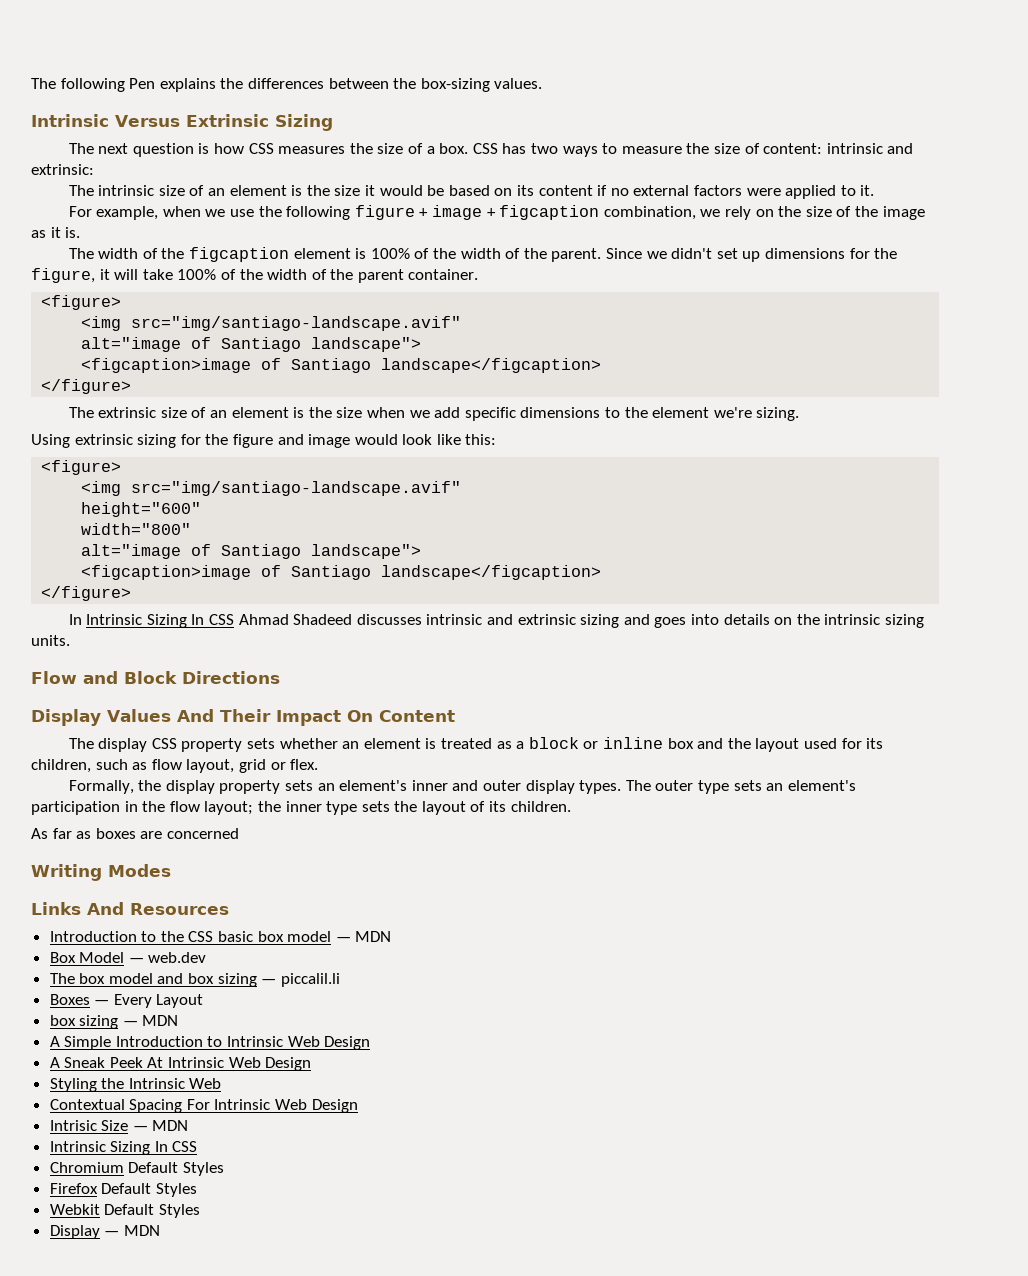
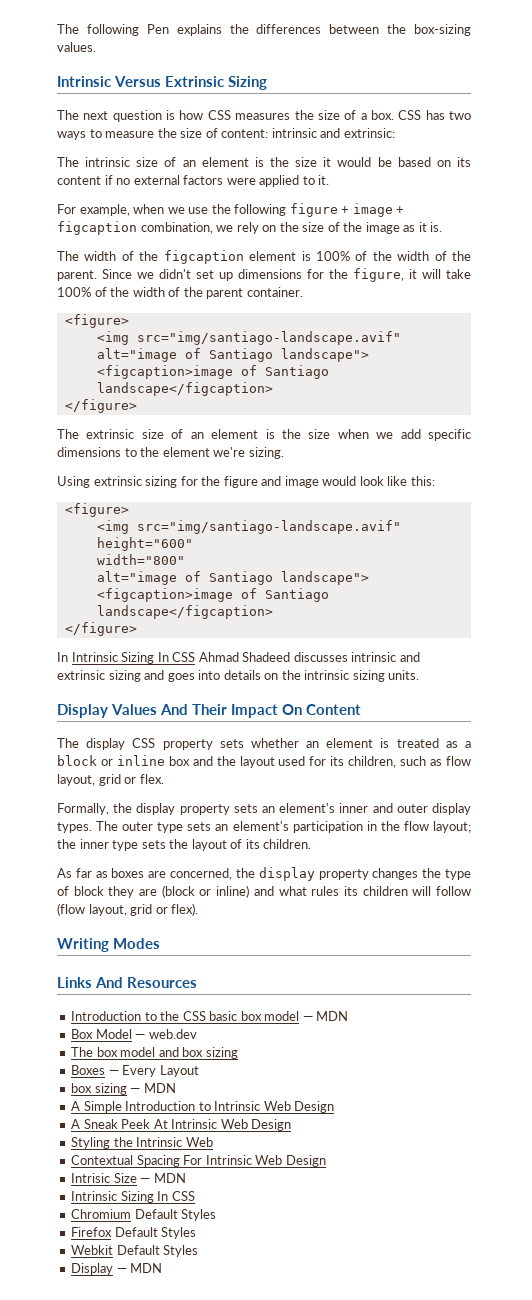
- Flow and Block Directions
- As far as boxes are concerned
+ As far as boxes are concerned, the display property changes the type of block they are (block or inline) and what rules its children will follow (flow layout, grid or flex).
- The box model and box sizing — piccalil.li
+ The box model and box sizing

